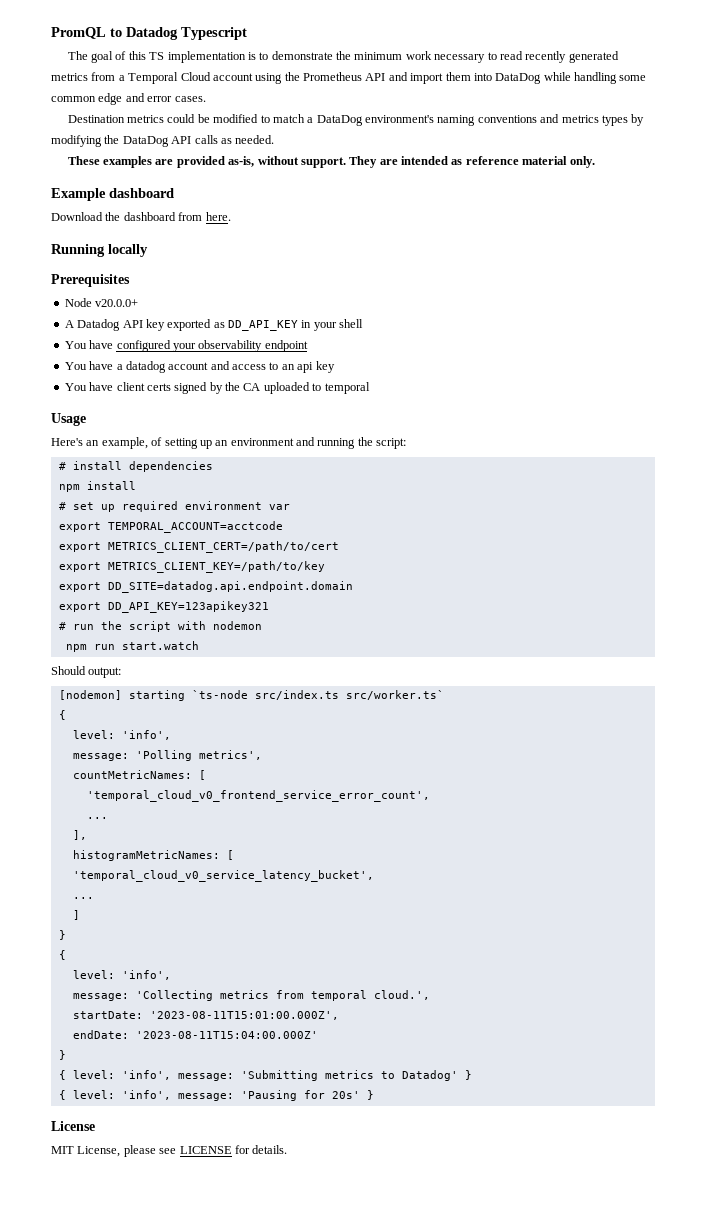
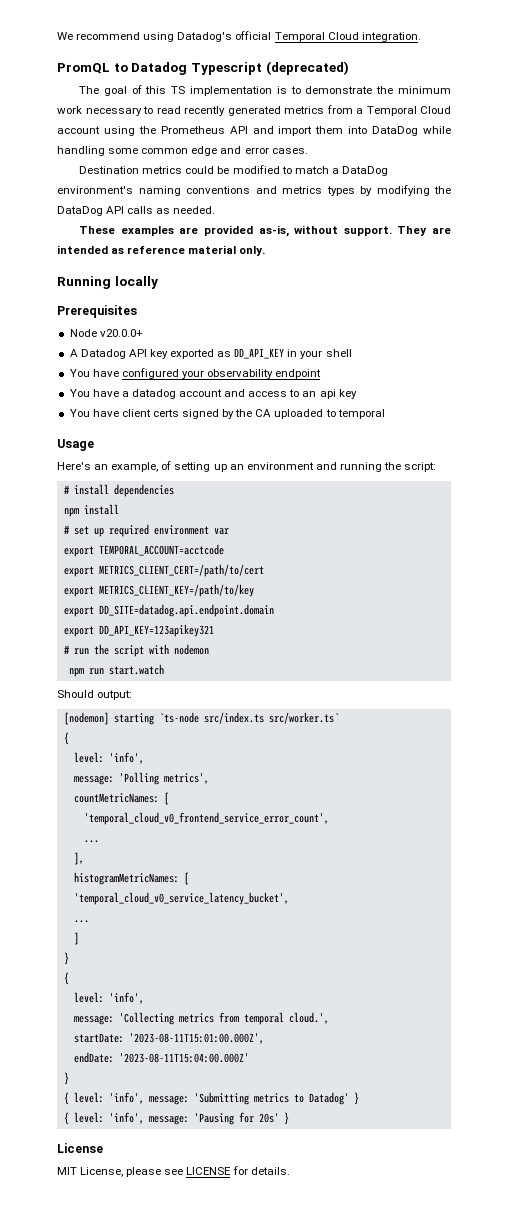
+ We recommend using Datadog's official Temporal Cloud integration.
- PromQL to Datadog Typescript
+ PromQL to Datadog Typescript (deprecated)
- Example dashboard
- Download the dashboard from here.

